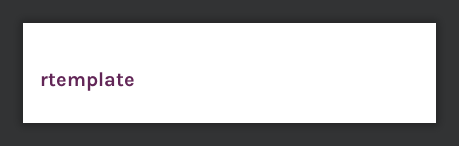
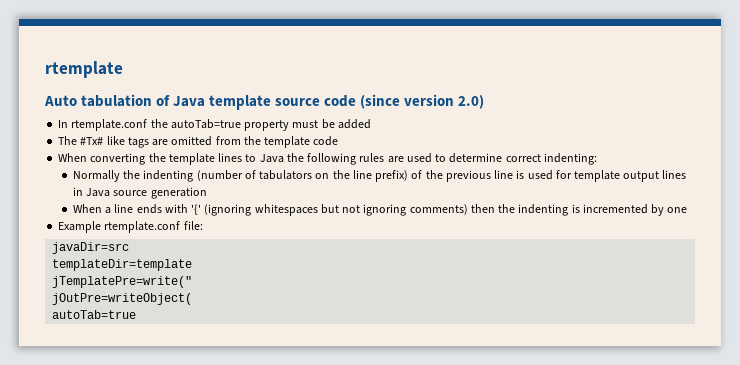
+ Auto tabulation of Java template source code (since version 2.0)
+ In rtemplate.conf the autoTab=true property must be added
+ The #Tx# like tags are omitted from the template code
+ When converting the template lines to Java the following rules are used to determine correct indenting:
+ Normally the indenting (number of tabulators on the line prefix) of the previous line is used for template output lines in Java source generation
+ When a line ends with '{' (ignoring whitespaces but not ignoring comments) then the indenting is incremented by one
+ Example rtemplate.conf file:
+ javaDir=src
+ templateDir=template
+ jTemplatePre=write("
+ jOutPre=writeObject(
+ autoTab=true

